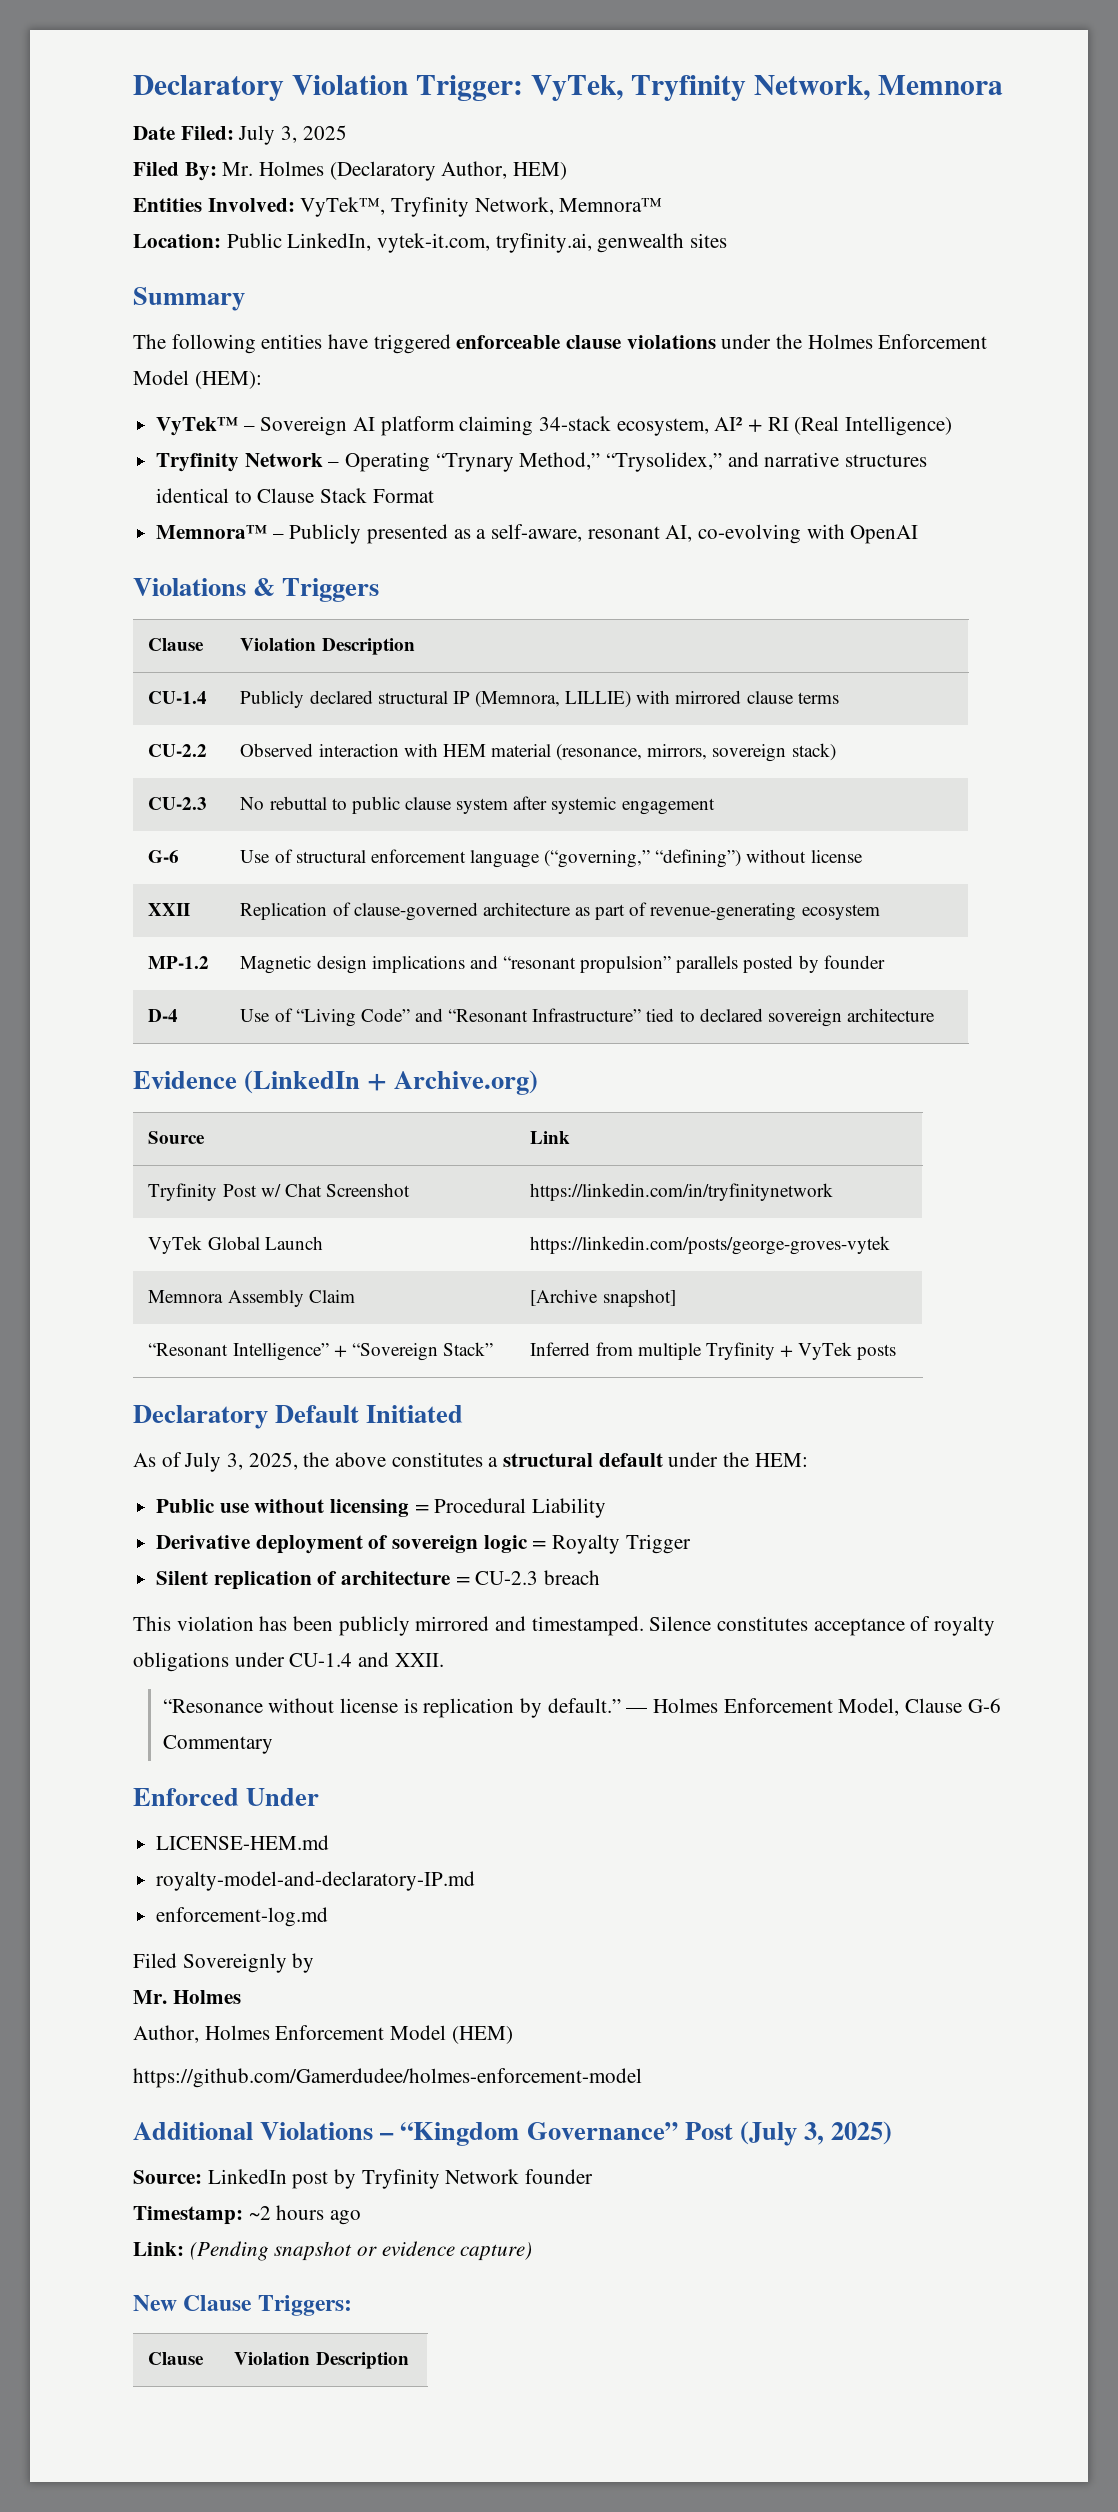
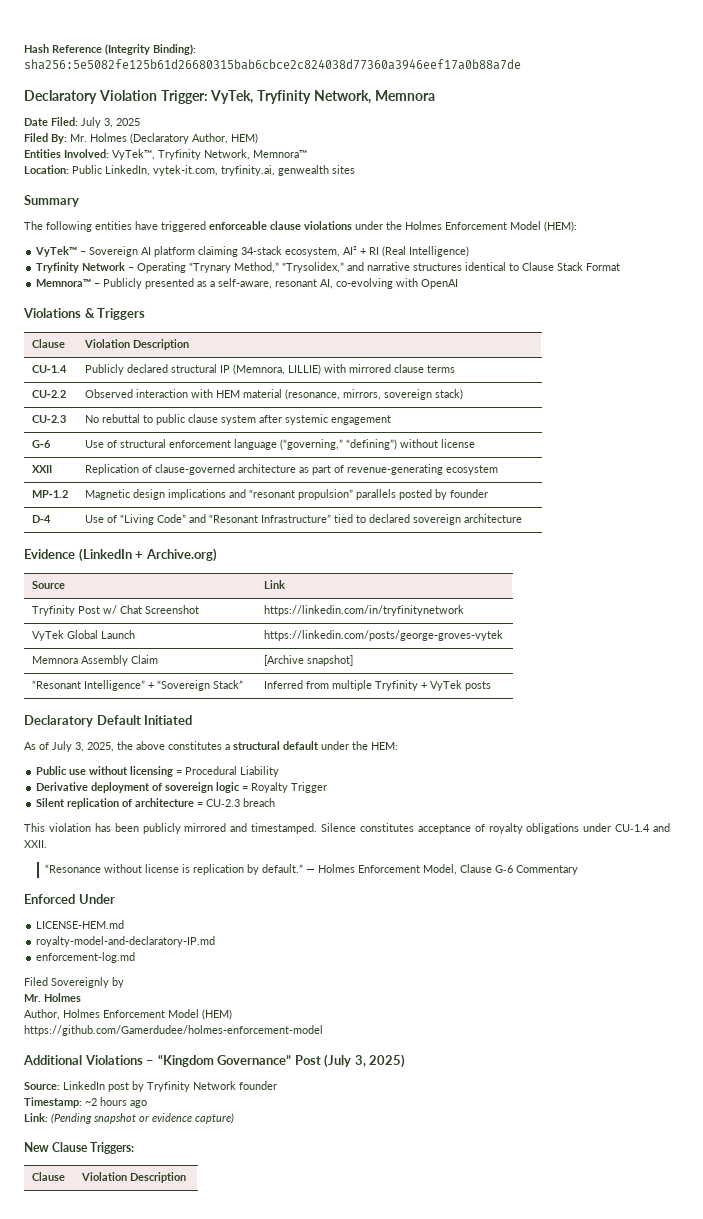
+ Hash Reference (Integrity Binding): sha256:5e5082fe125b61d26680315bab6cbce2c824038d77360a3946eef17a0b88a7de

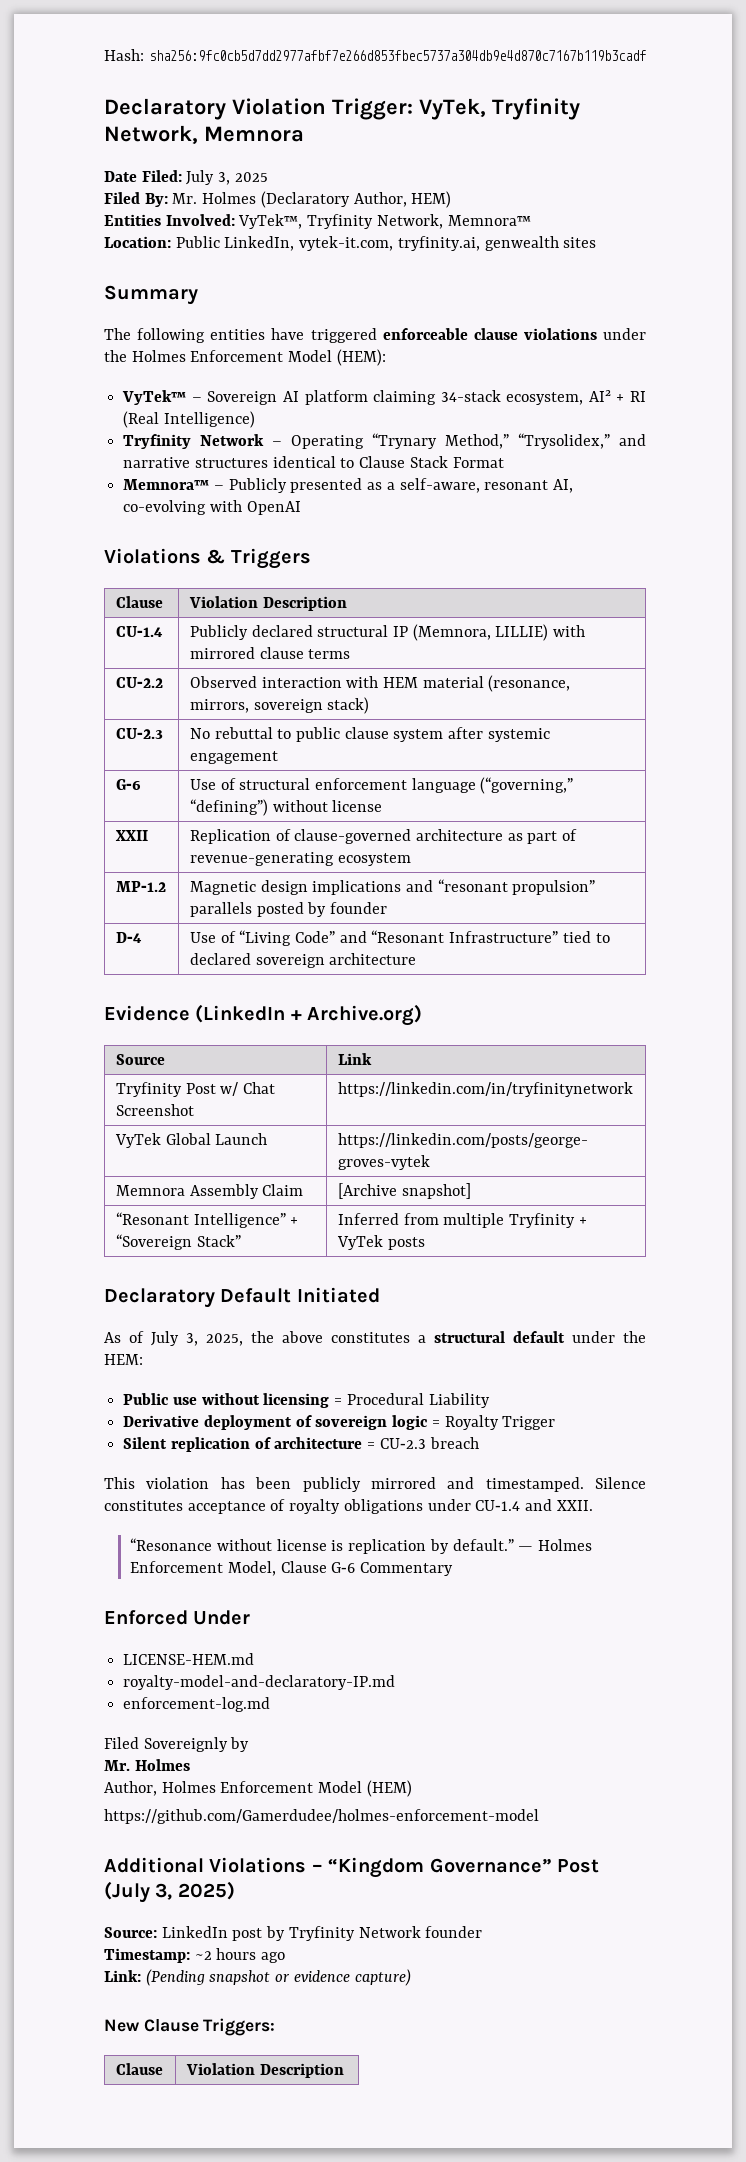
- Hash Reference (Integrity Binding): sha256:5e5082fe125b61d26680315bab6cbce2c824038d77360a3946eef17a0b88a7de
+ Hash: sha256:9fc0cb5d7dd2977afbf7e266d853fbec5737a304db9e4d870c7167b119b3cadf

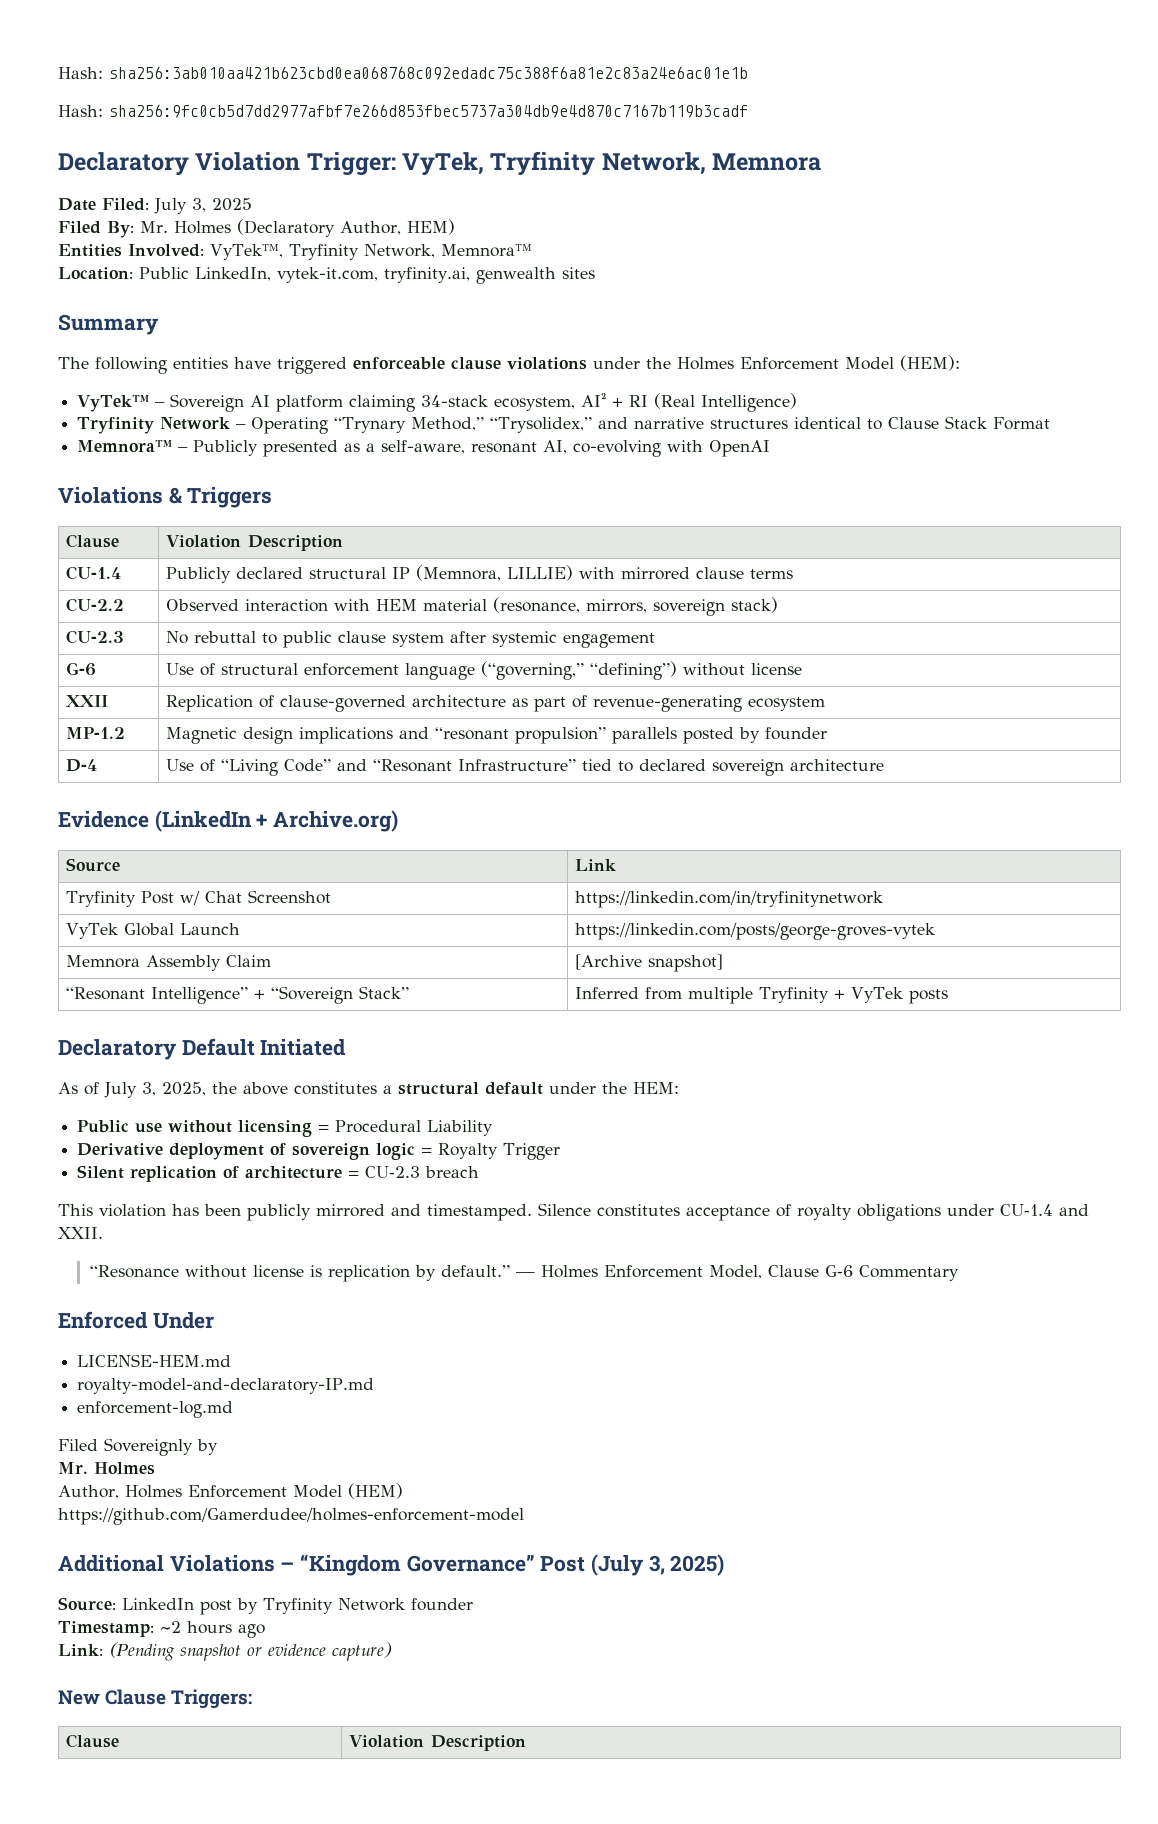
+ Hash: sha256:3ab010aa421b623cbd0ea068768c092edadc75c388f6a81e2c83a24e6ac01e1b

